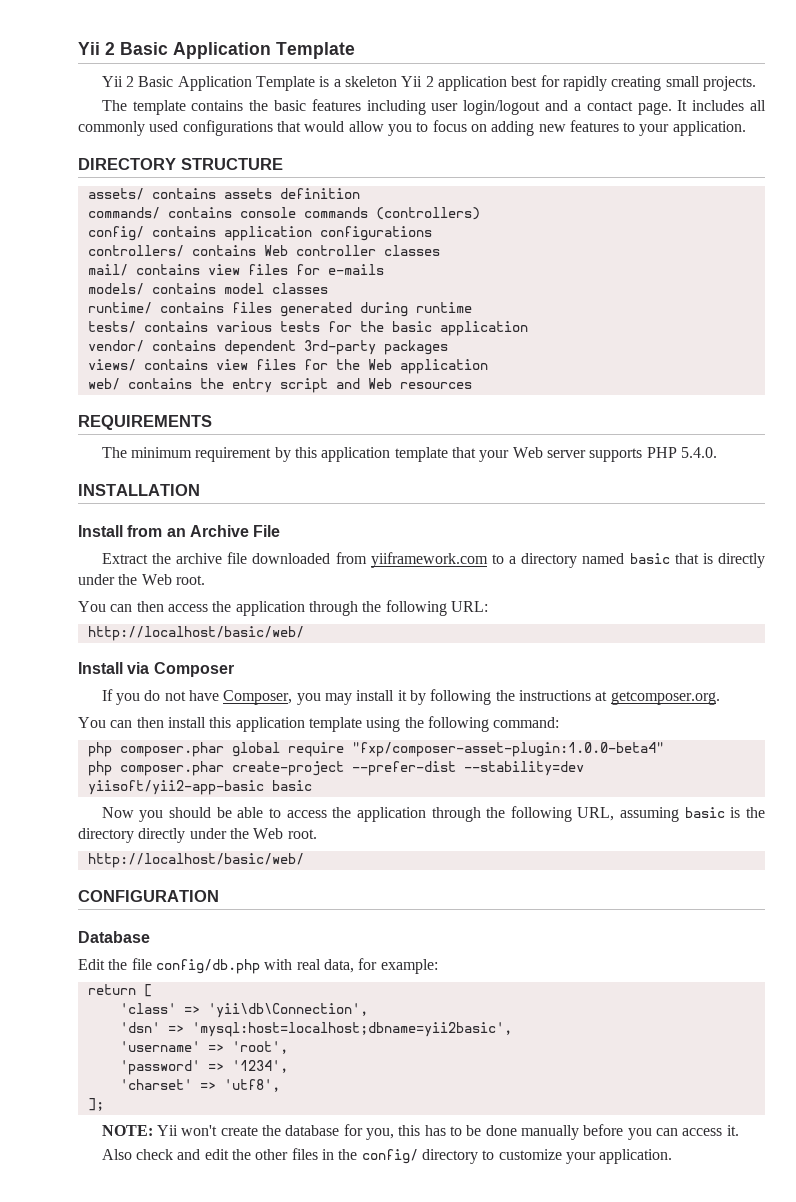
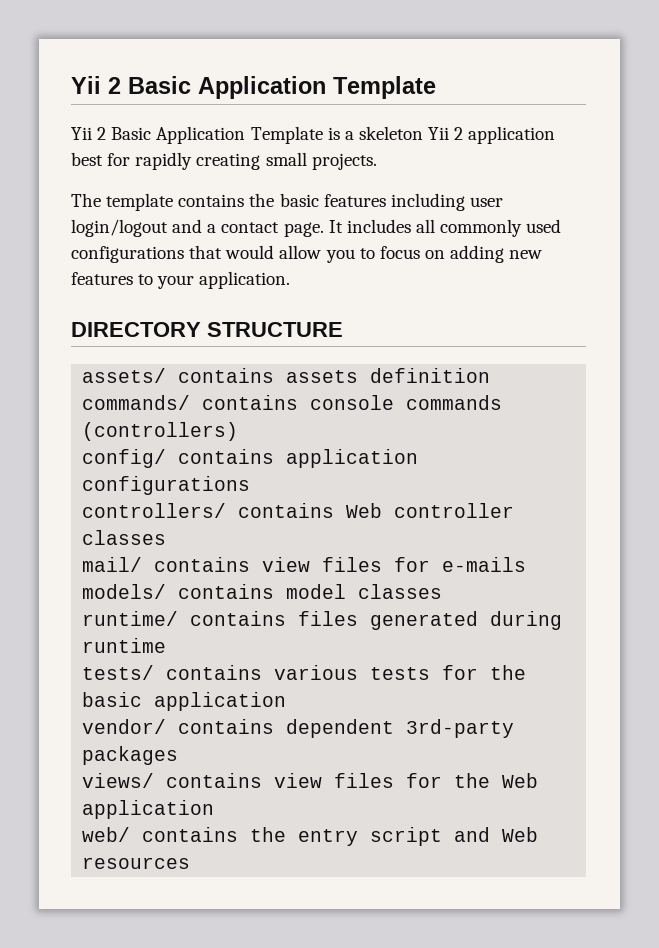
- REQUIREMENTS
- The minimum requirement by this application template that your Web server supports PHP 5.4.0.
- INSTALLATION
- Install from an Archive File
- Extract the archive file downloaded from yiiframework.com to a directory named basic that is directly under the Web root.
- You can then access the application through the following URL:
- http://localhost/basic/web/
- Install via Composer
- If you do not have Composer, you may install it by following the instructions at getcomposer.org.
- You can then install this application template using the following command:
- php composer.phar global require "fxp/composer-asset-plugin:1.0.0-beta4"
- php composer.phar create-project --prefer-dist --stability=dev yiisoft/yii2-app-basic basic
- Now you should be able to access the application through the following URL, assuming basic is the directory directly under the Web root.
- http://localhost/basic/web/
- CONFIGURATION
- Database
- Edit the file config/db.php with real data, for example:
- return [
- 'class' => 'yii\db\Connection',
- 'dsn' => 'mysql:host=localhost;dbname=yii2basic',
- 'username' => 'root',
- 'password' => '1234',
- 'charset' => 'utf8',
- ];
- NOTE: Yii won't create the database for you, this has to be done manually before you can access it.
- Also check and edit the other files in the config/ directory to customize your application.

